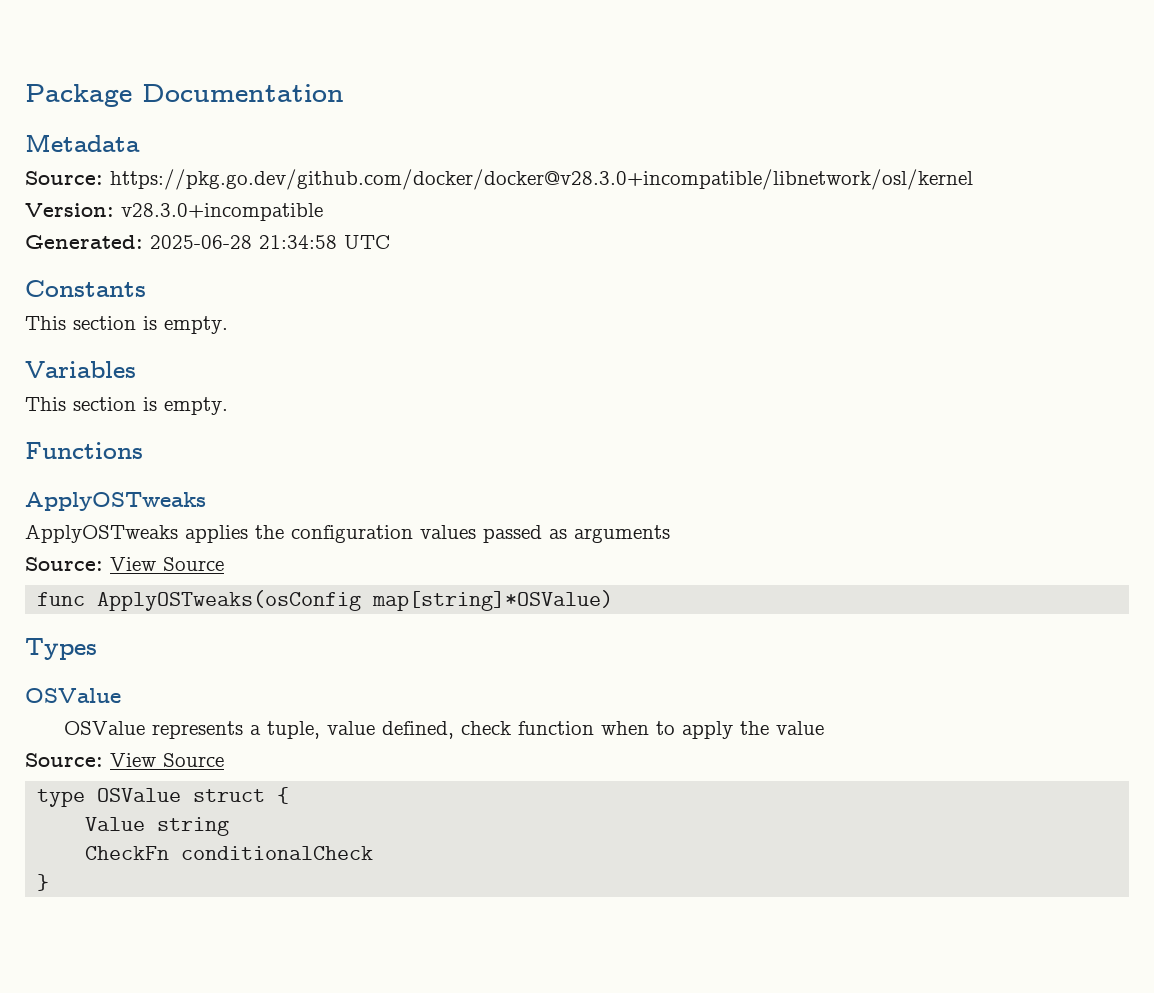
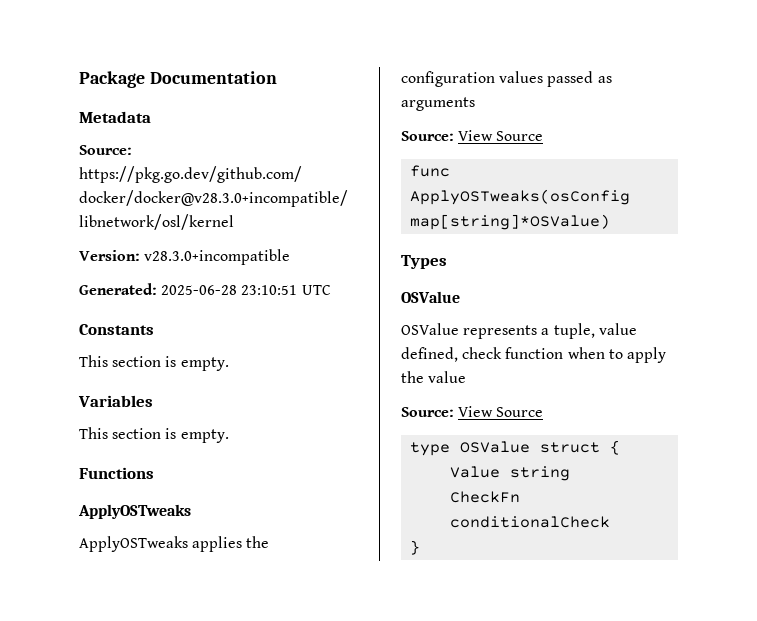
- Generated: 2025-06-28 21:34:58 UTC
+ Generated: 2025-06-28 23:10:51 UTC

